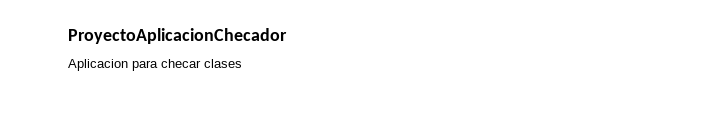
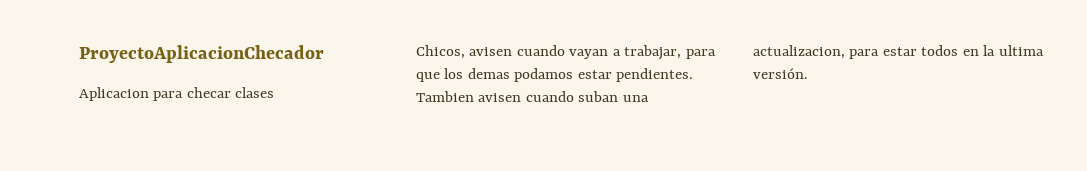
+ Chicos, avisen cuando vayan a trabajar, para que los demas podamos estar pendientes. Tambien avisen cuando suban una actualizacion, para estar todos en la ultima versión.

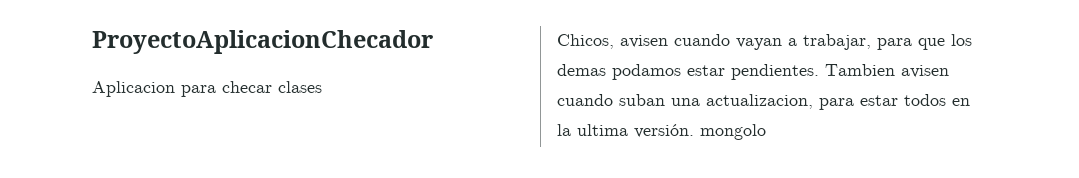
- Tambien avisen cuando suban una actualizacion, para estar todos en la ultima versión.
+ Tambien avisen cuando suban una actualizacion, para estar todos en la ultima versión. mongolo

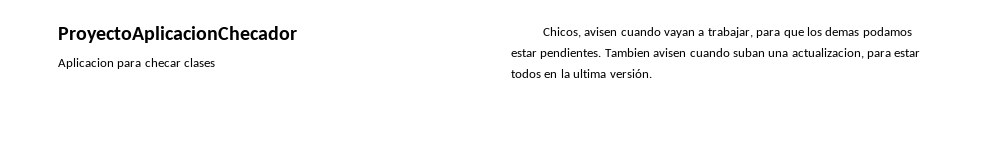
- Tambien avisen cuando suban una actualizacion, para estar todos en la ultima versión. mongolo
+ Tambien avisen cuando suban una actualizacion, para estar todos en la ultima versión.

